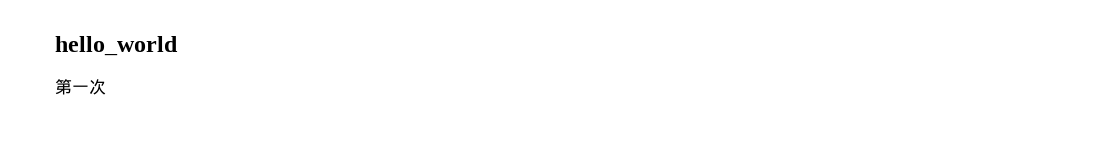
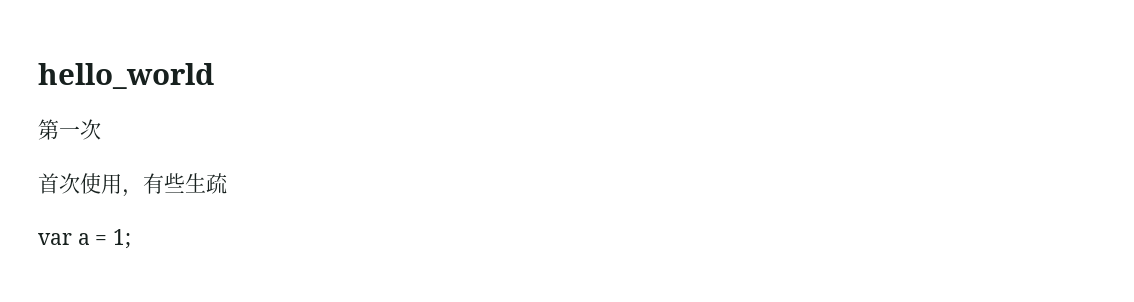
+ 首次使用，有些生疏
+ var a = 1;

